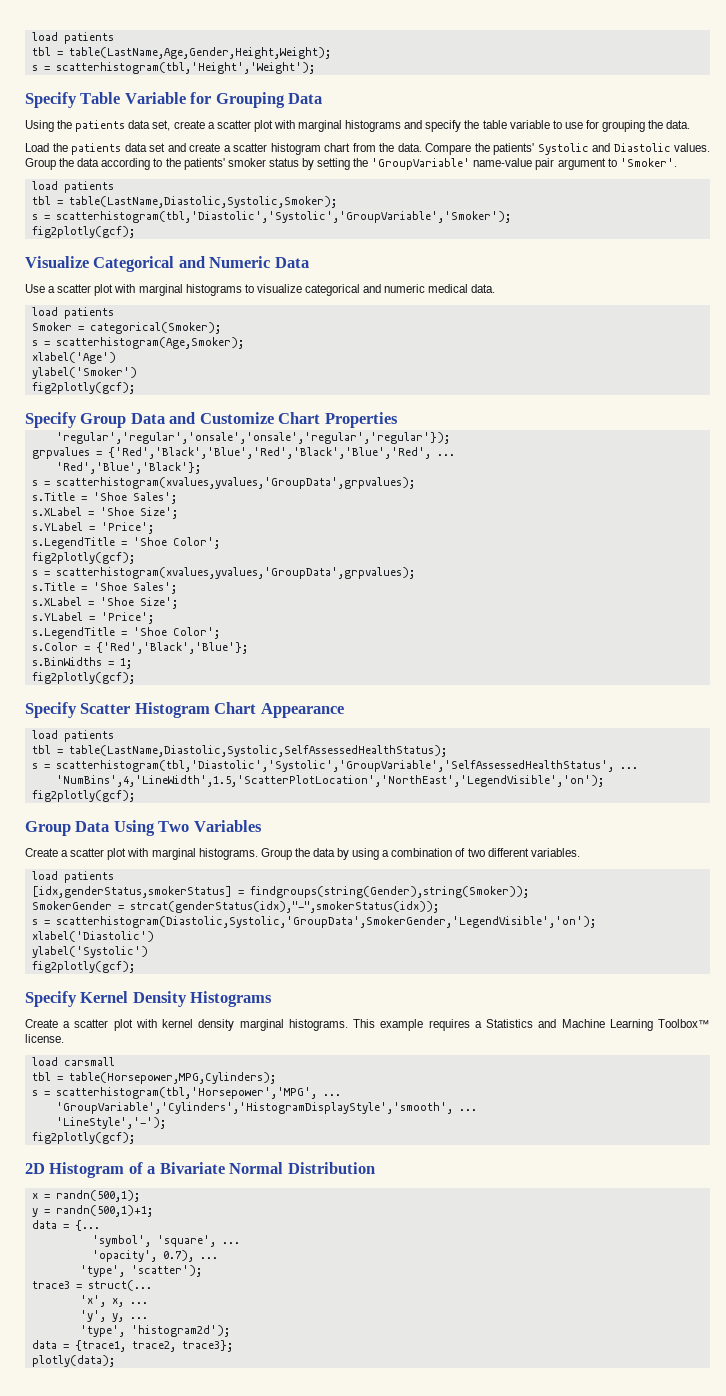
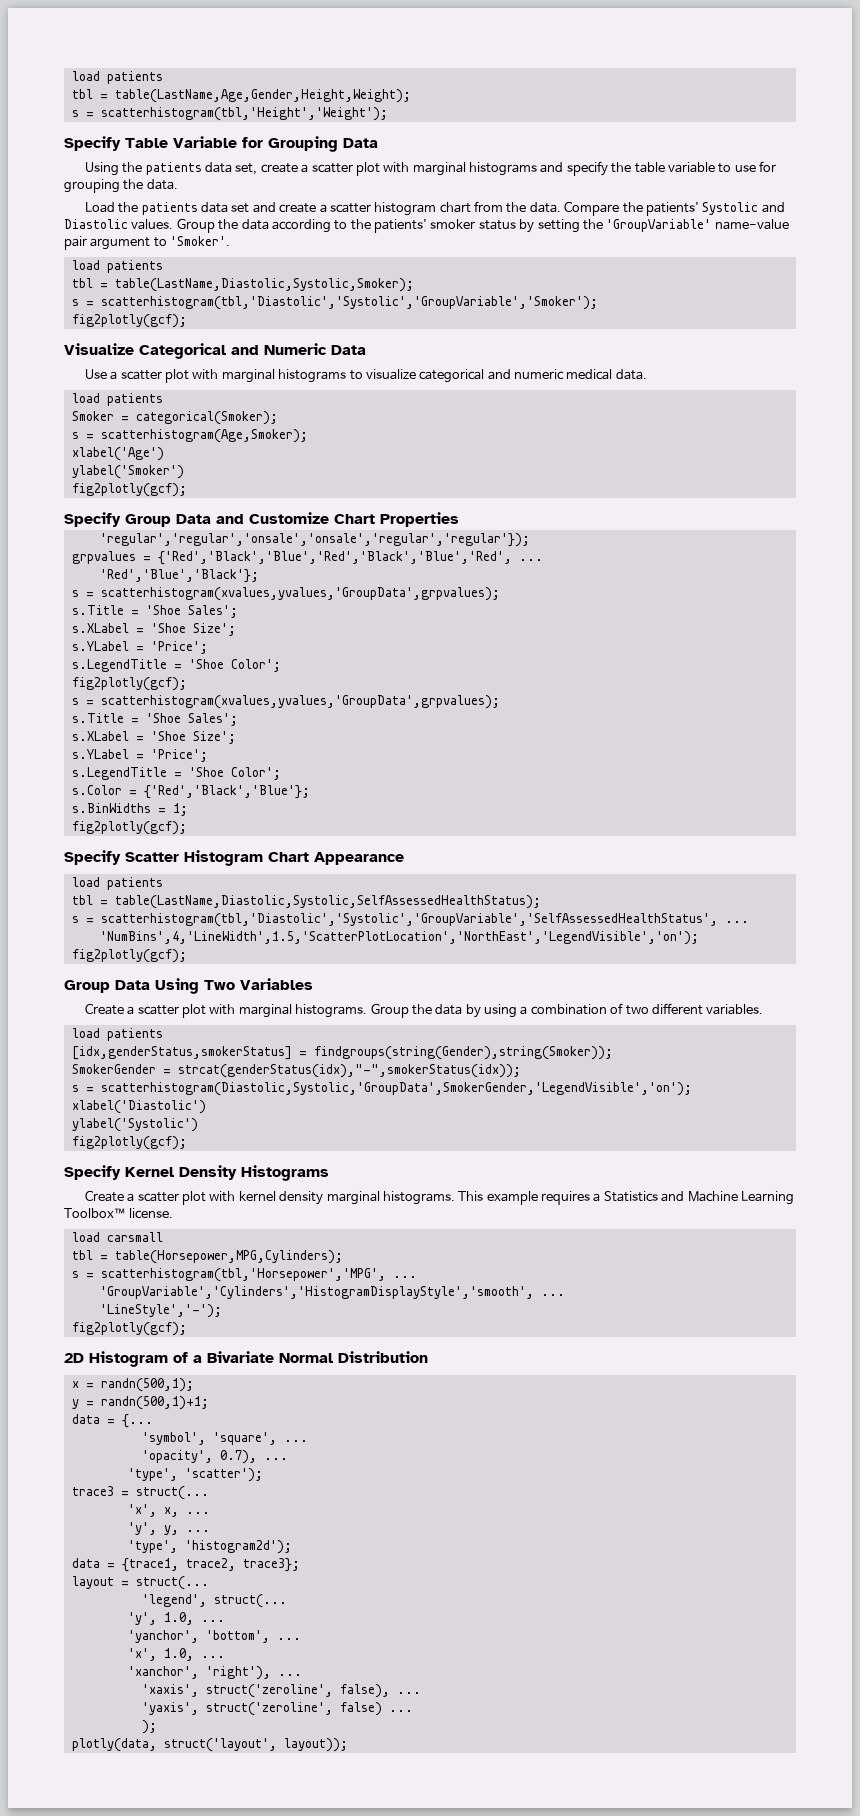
- plotly(data);
+ layout = struct(...
+ 'legend', struct(...
+ 'y', 1.0, ...
+ 'yanchor', 'bottom', ...
+ 'x', 1.0, ...
+ 'xanchor', 'right'), ...
+ 'xaxis', struct('zeroline', false), ...
+ 'yaxis', struct('zeroline', false) ...
+ );
+ plotly(data, struct('layout', layout));

